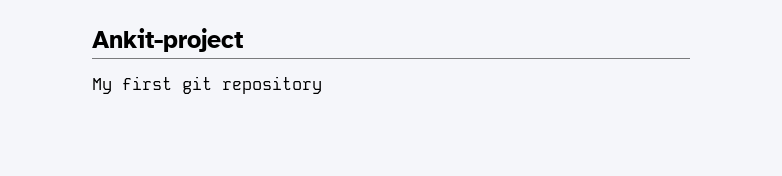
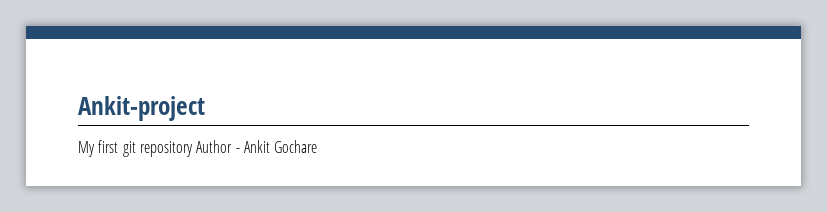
- My first git repository
+ My first git repository Author - Ankit Gochare

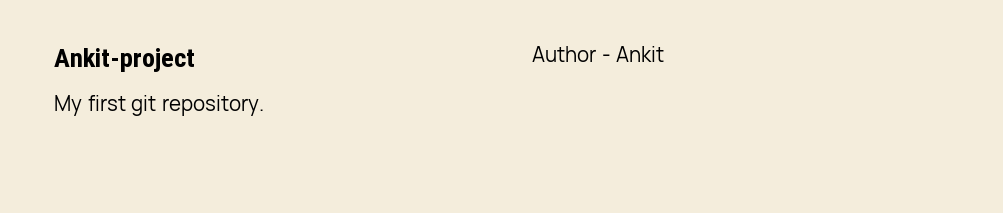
- My first git repository Author - Ankit Gochare
+ My first git repository.
+ Author - Ankit

